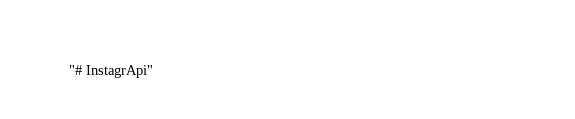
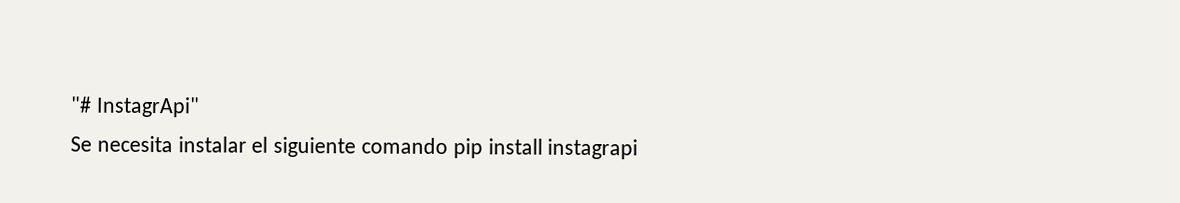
+ Se necesita instalar el siguiente comando pip install instagrapi

